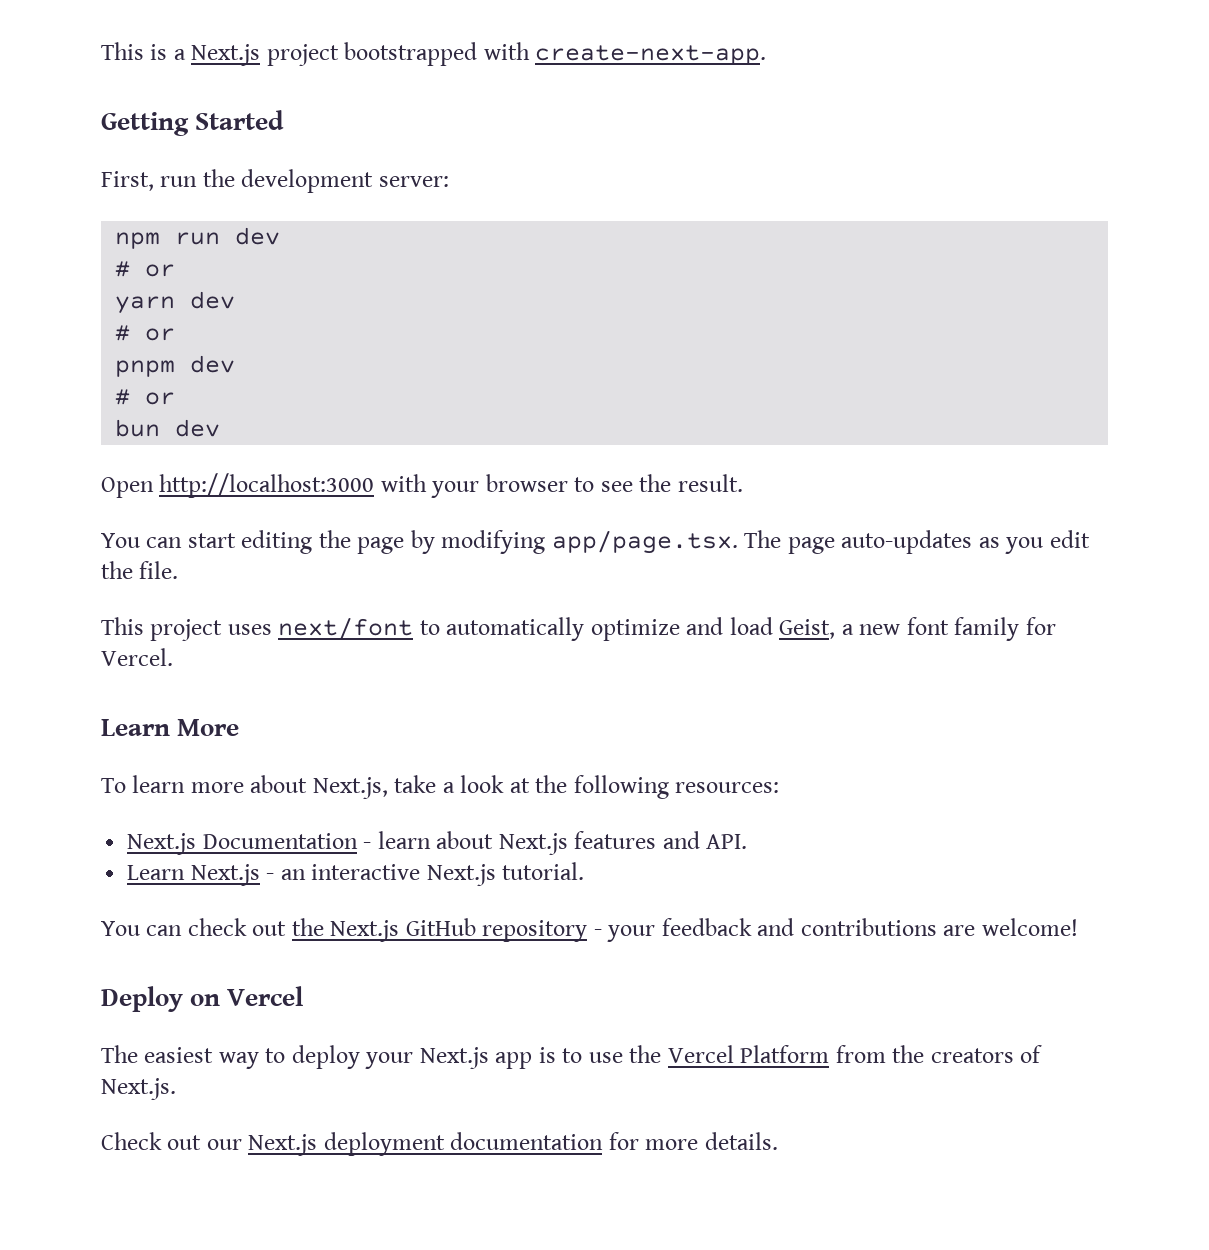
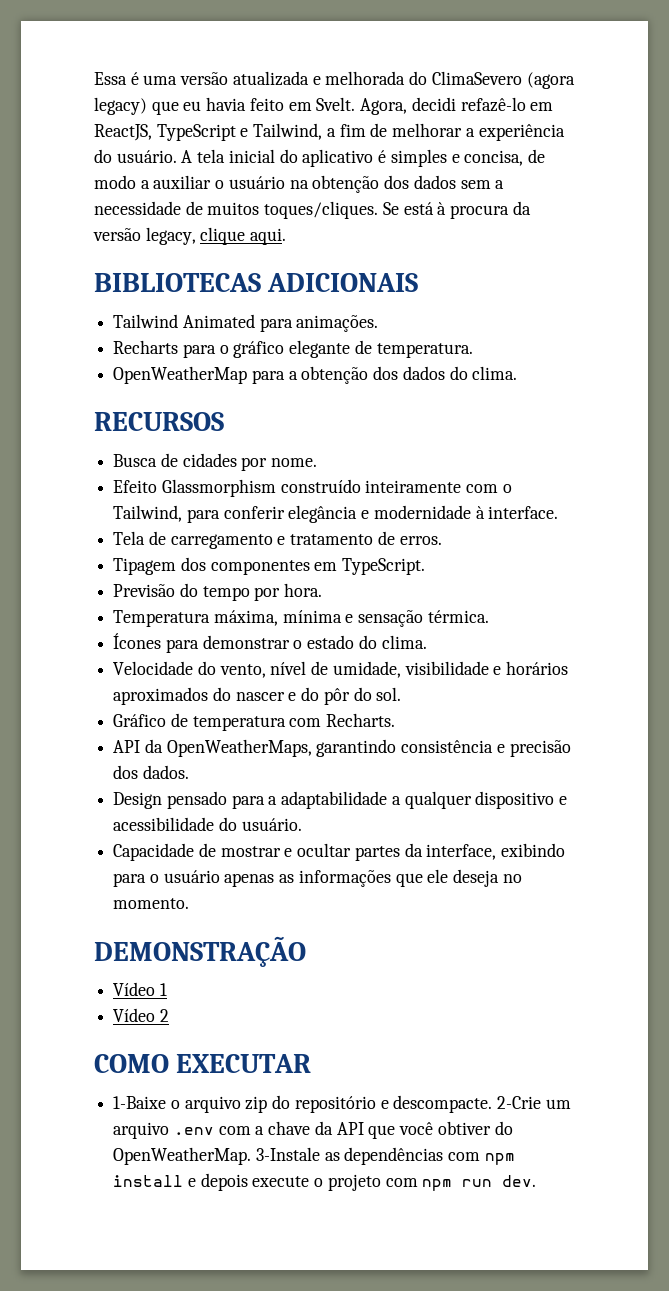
- This is a Next.js project bootstrapped with create-next-app.
- Getting Started
- First, run the development server:
- npm run dev
- # or
- yarn dev
- # or
- pnpm dev
- # or
- bun dev
- Open http://localhost:3000 with your browser to see the result.
- You can start editing the page by modifying app/page.tsx. The page auto-updates as you edit the file.
- This project uses next/font to automatically optimize and load Geist, a new font family for Vercel.
- Learn More
- To learn more about Next.js, take a look at the following resources:
- Next.js Documentation - learn about Next.js features and API.
- Learn Next.js - an interactive Next.js tutorial.
- You can check out the Next.js GitHub repository - your feedback and contributions are welcome!
- Deploy on Vercel
- The easiest way to deploy your Next.js app is to use the Vercel Platform from the creators of Next.js.
- Check out our Next.js deployment documentation for more details.
+ Essa é uma versão atualizada e melhorada do ClimaSevero (agora legacy) que eu havia feito em Svelt. Agora, decidi refazê-lo em ReactJS, TypeScript e Tailwind, a fim de melhorar a experiência do usuário. A tela inicial do aplicativo é simples e concisa, de modo a auxiliar o usuário na obtenção dos dados sem a necessidade de muitos toques/cliques. Se está à procura da versão legacy, clique aqui.
+ BIBLIOTECAS ADICIONAIS
+ Tailwind Animated para animações.
+ Recharts para o gráfico elegante de temperatura.
+ OpenWeatherMap para a obtenção dos dados do clima.
+ RECURSOS
+ Busca de cidades por nome.
+ Efeito Glassmorphism construído inteiramente com o Tailwind, para conferir elegância e modernidade à interface.
+ Tela de carregamento e tratamento de erros.
+ Tipagem dos componentes em TypeScript.
+ Previsão do tempo por hora.
+ Temperatura máxima, mínima e sensação térmica.
+ Ícones para demonstrar o estado do clima.
+ Velocidade do vento, nível de umidade, visibilidade e horários aproximados do nascer e do pôr do sol.
+ Gráfico de temperatura com Recharts.
+ API da OpenWeatherMaps, garantindo consistência e precisão dos dados.
+ Design pensado para a adaptabilidade a qualquer dispositivo e acessibilidade do usuário.
+ Capacidade de mostrar e ocultar partes da interface, exibindo para o usuário apenas as informações que ele deseja no momento.
+ DEMONSTRAÇÃO
+ Vídeo 1
+ Vídeo 2
+ COMO EXECUTAR
+ 1-Baixe o arquivo zip do repositório e descompacte. 2-Crie um arquivo .env com a chave da API que você obtiver do OpenWeatherMap. 3-Instale as dependências com npm install e depois execute o projeto com npm run dev.

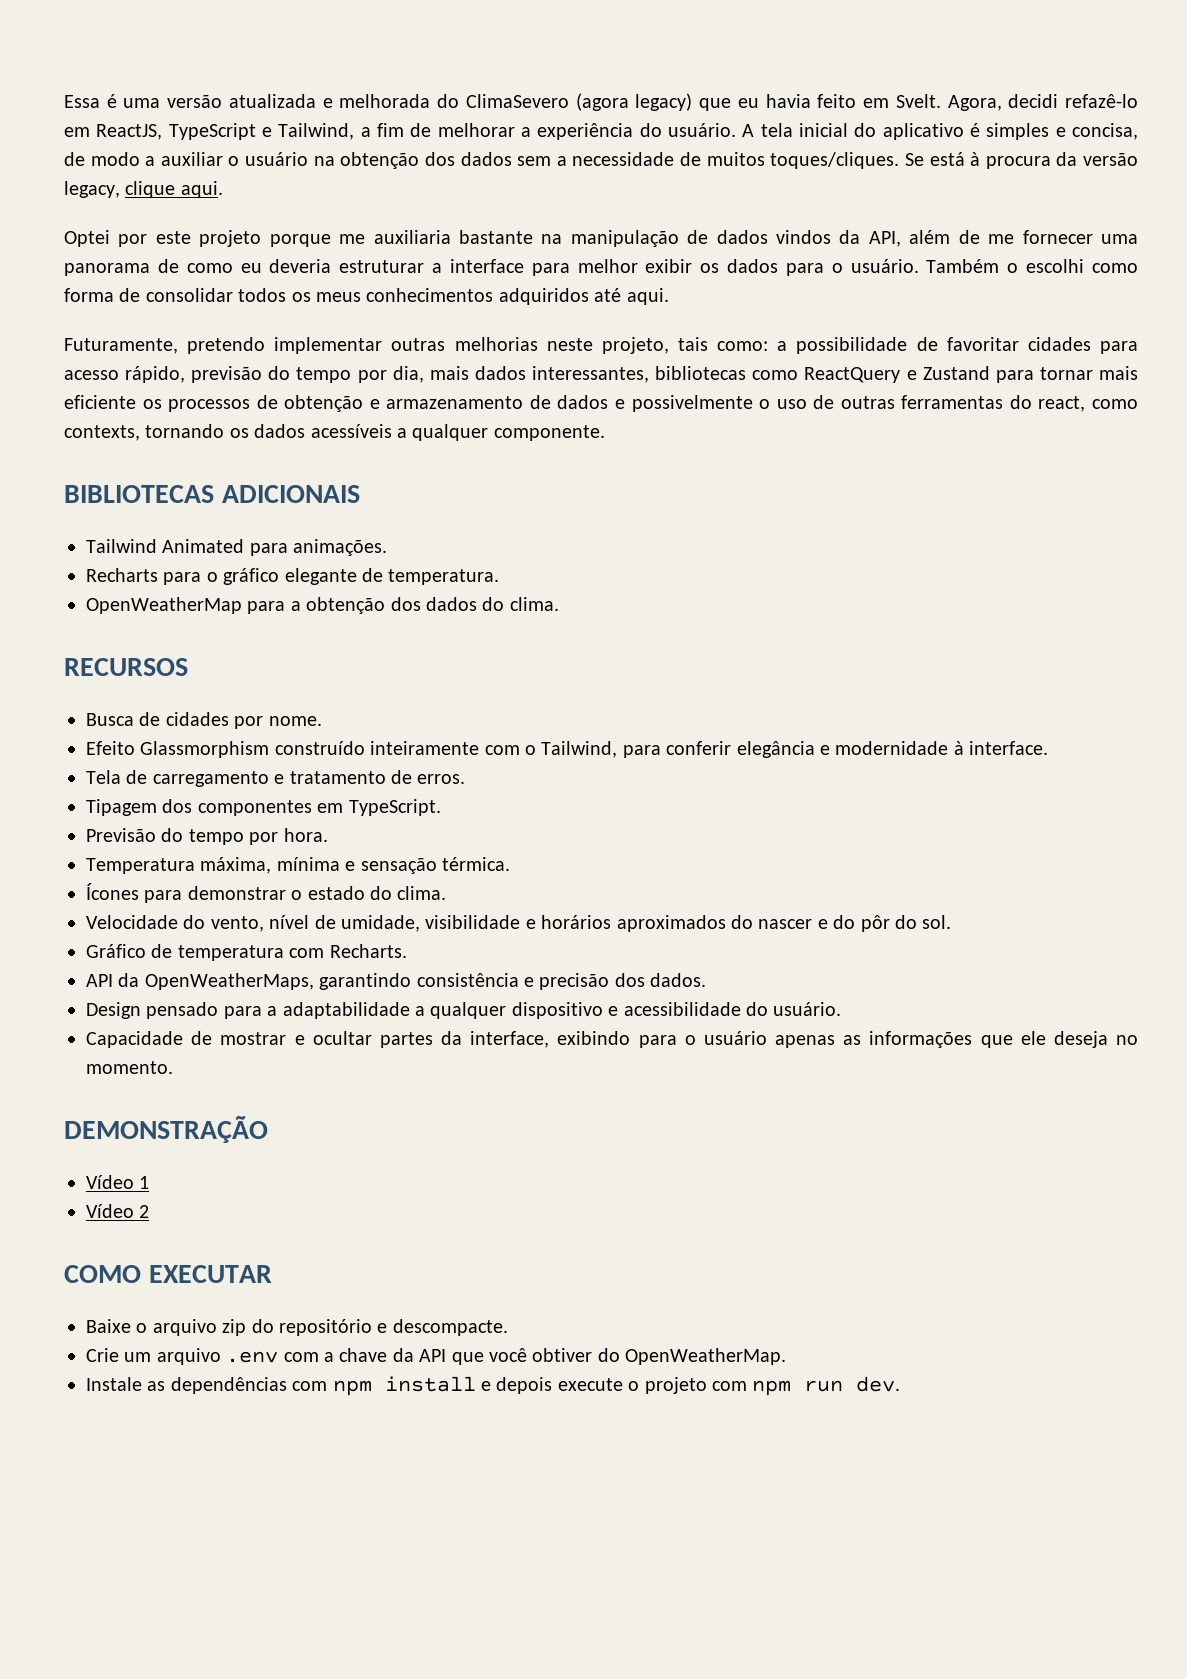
+ Optei por este projeto porque me auxiliaria bastante na manipulação de dados vindos da API, além de me fornecer uma panorama de como eu deveria estruturar a interface para melhor exibir os dados para o usuário. Também o escolhi como forma de consolidar todos os meus conhecimentos adquiridos até aqui.
+ Futuramente, pretendo implementar outras melhorias neste projeto, tais como: a possibilidade de favoritar cidades para acesso rápido, previsão do tempo por dia, mais dados interessantes, bibliotecas como ReactQuery e Zustand para tornar mais eficiente os processos de obtenção e armazenamento de dados e possivelmente o uso de outras ferramentas do react, como contexts, tornando os dados acessíveis a qualquer componente.
- 1-Baixe o arquivo zip do repositório e descompacte. 2-Crie um arquivo .env com a chave da API que você obtiver do OpenWeatherMap. 3-Instale as dependências com npm install e depois execute o projeto com npm run dev.
+ Baixe o arquivo zip do repositório e descompacte.
+ Crie um arquivo .env com a chave da API que você obtiver do OpenWeatherMap.
+ Instale as dependências com npm install e depois execute o projeto com npm run dev.

